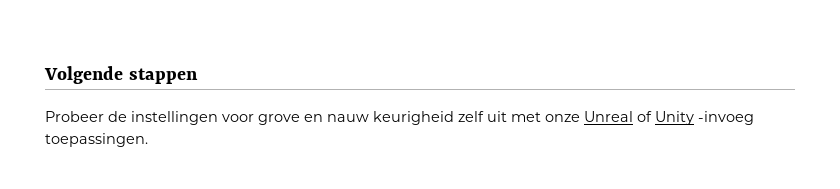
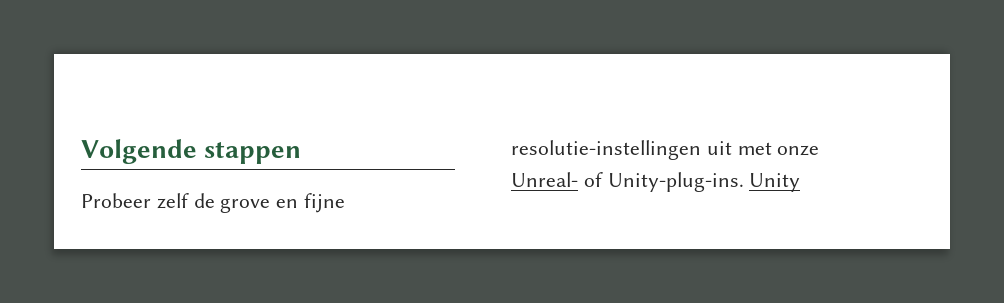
- Probeer de instellingen voor grove en nauw keurigheid zelf uit met onze Unreal of Unity -invoeg toepassingen.
+ Probeer zelf de grove en fijne resolutie-instellingen uit met onze Unreal- of Unity-plug-ins. Unity

